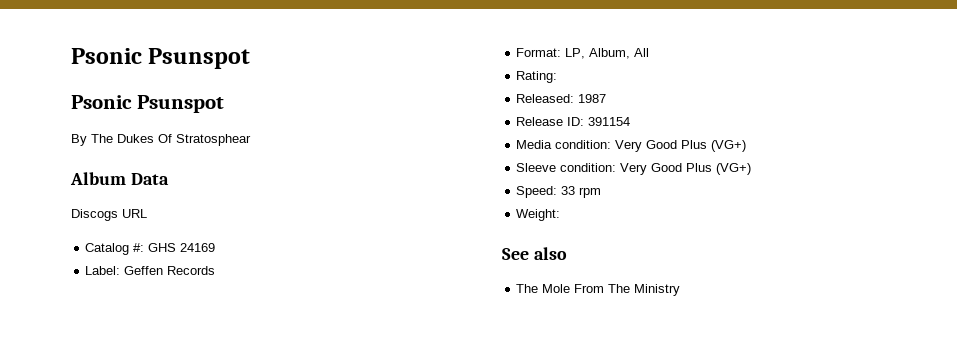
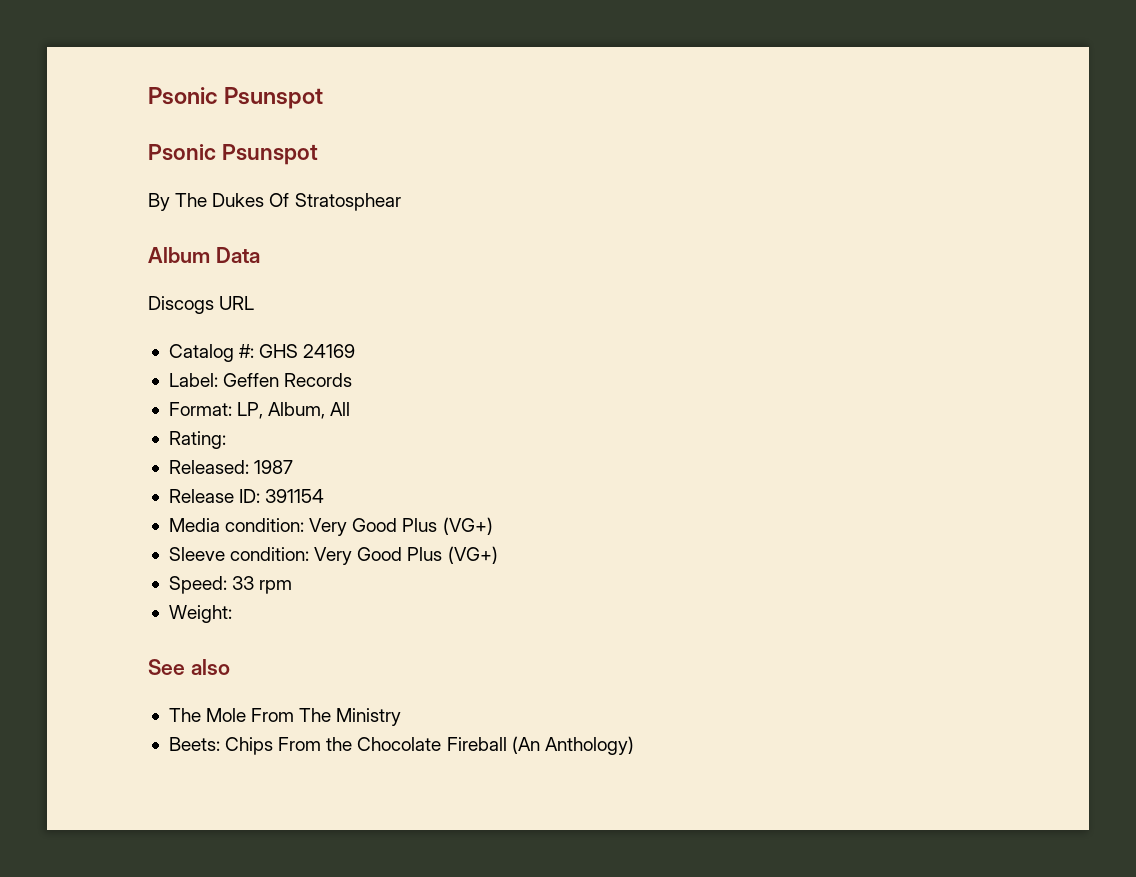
+ Beets: Chips From the Chocolate Fireball (An Anthology)

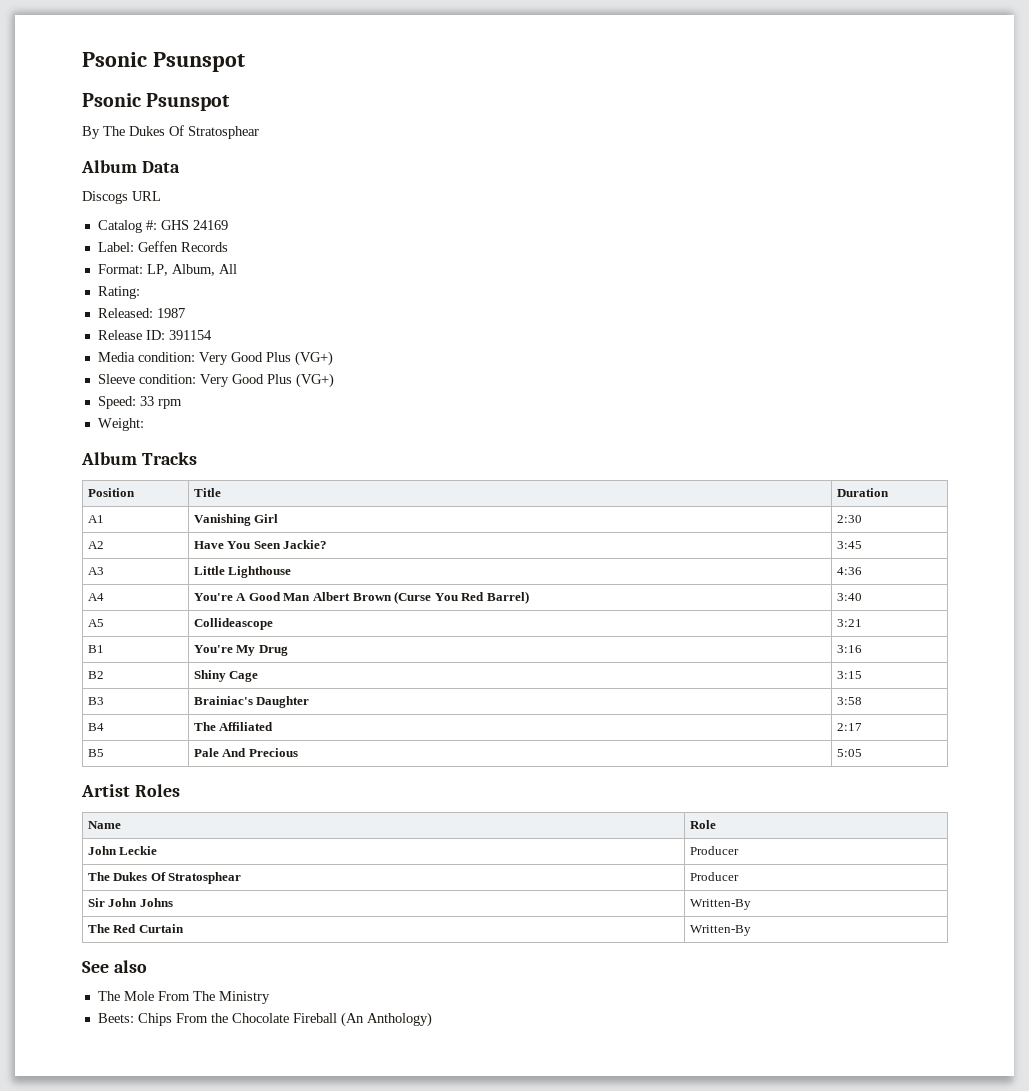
+ Album Tracks
+ Position | Title | Duration
+ A1 | Vanishing Girl | 2:30
+ A2 | Have You Seen Jackie? | 3:45
+ A3 | Little Lighthouse | 4:36
+ A4 | You're A Good Man Albert Brown (Curse You Red Barrel) | 3:40
+ A5 | Collideascope | 3:21
+ B1 | You're My Drug | 3:16
+ B2 | Shiny Cage | 3:15
+ B3 | Brainiac's Daughter | 3:58
+ B4 | The Affiliated | 2:17
+ B5 | Pale And Precious | 5:05
+ Artist Roles
+ Name | Role
+ John Leckie | Producer
+ The Dukes Of Stratosphear | Producer
+ Sir John Johns | Written-By
+ The Red Curtain | Written-By

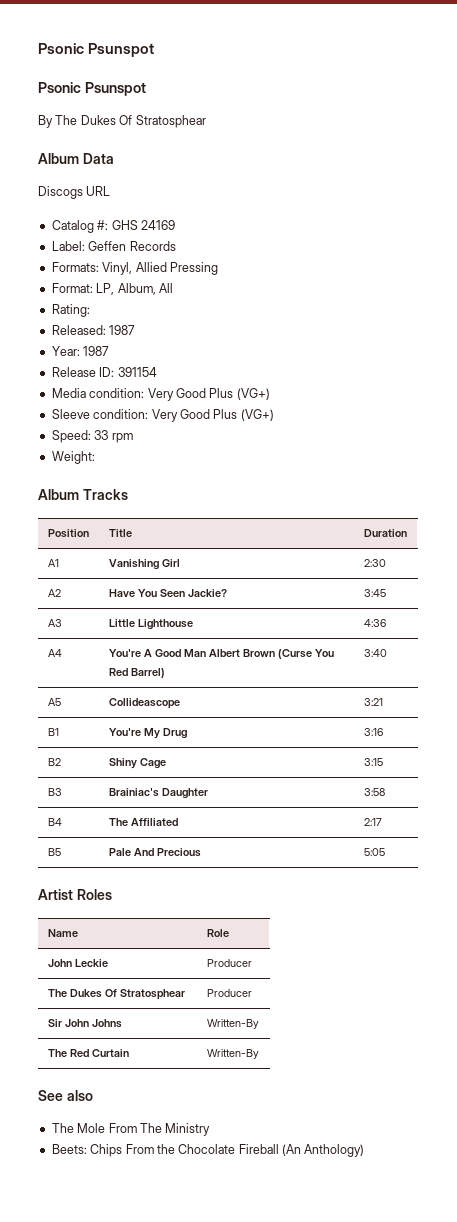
+ Formats: Vinyl, Allied Pressing
+ Year: 1987

